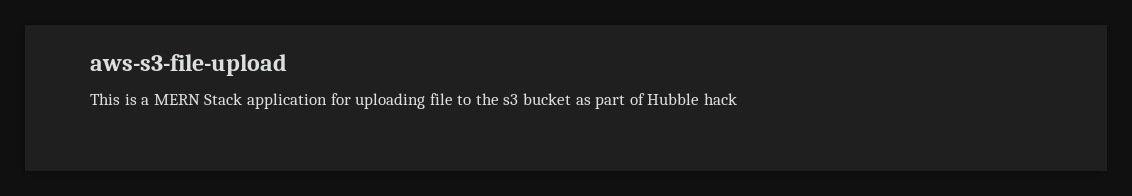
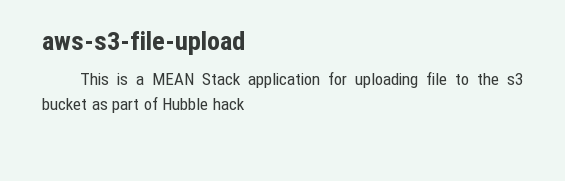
- This is a MERN Stack application for uploading file to the s3 bucket as part of Hubble hack
+ This is a MEAN Stack application for uploading file to the s3 bucket as part of Hubble hack

